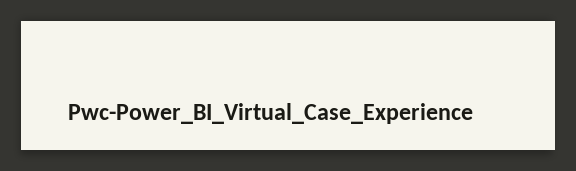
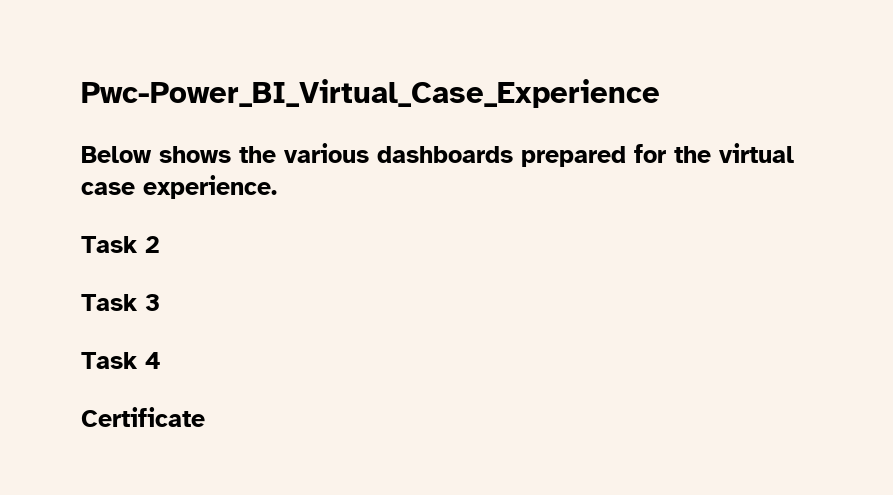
+ Below shows the various dashboards prepared for the virtual case experience.
+ Task 2
+ Task 3
+ Task 4
+ Certificate

